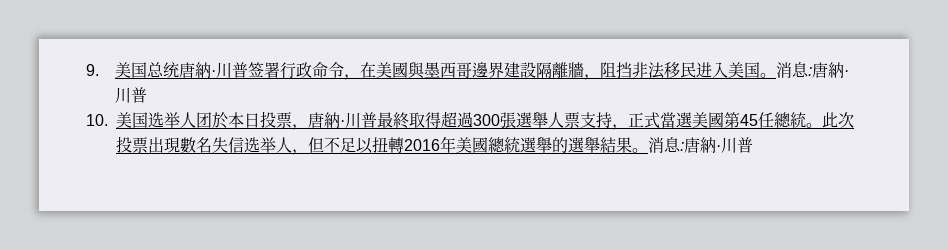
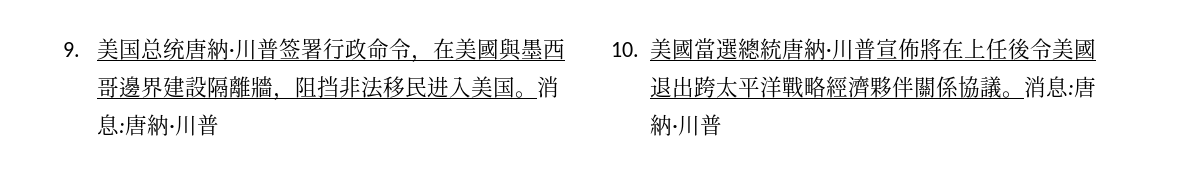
- 10.美国选举人团於本日投票，唐納·川普最終取得超過300張選舉人票支持，正式當選美國第45任總統。此次投票出現數名失信选举人，但不足以扭轉2016年美國總統選舉的選舉結果。
+ 10.美國當選總統唐納·川普宣佈將在上任後令美國退出跨太平洋戰略經濟夥伴關係協議。

